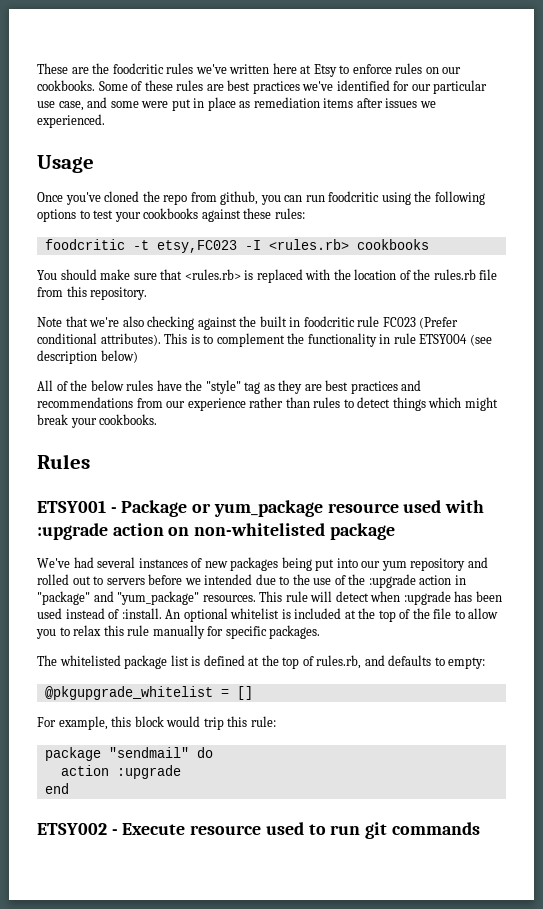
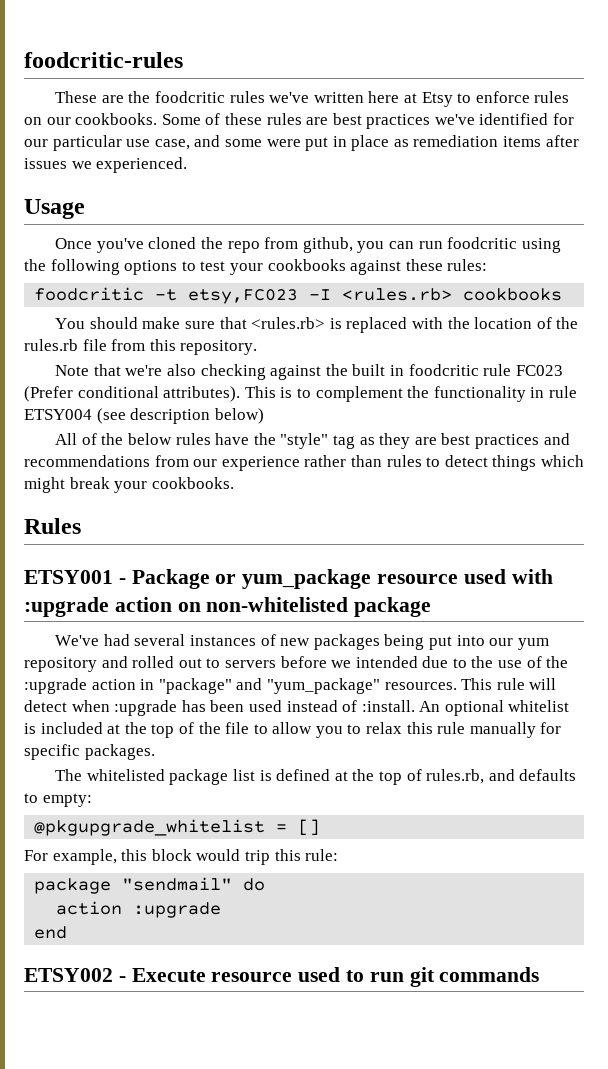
+ foodcritic-rules

